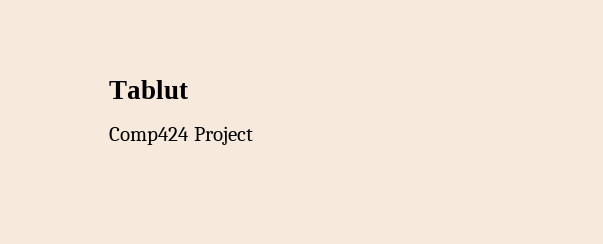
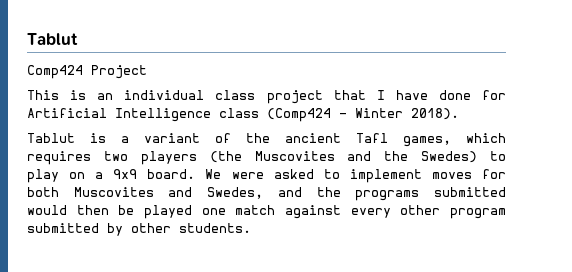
+ This is an individual class project that I have done for Artificial Intelligence class (Comp424 - Winter 2018).
+ Tablut is a variant of the ancient Tafl games, which requires two players (the Muscovites and the Swedes) to play on a 9x9 board. We were asked to implement moves for both Muscovites and Swedes, and the programs submitted would then be played one match against every other program submitted by other students.

